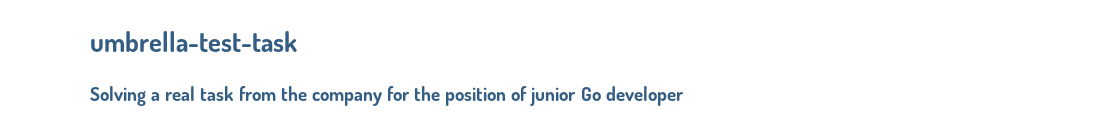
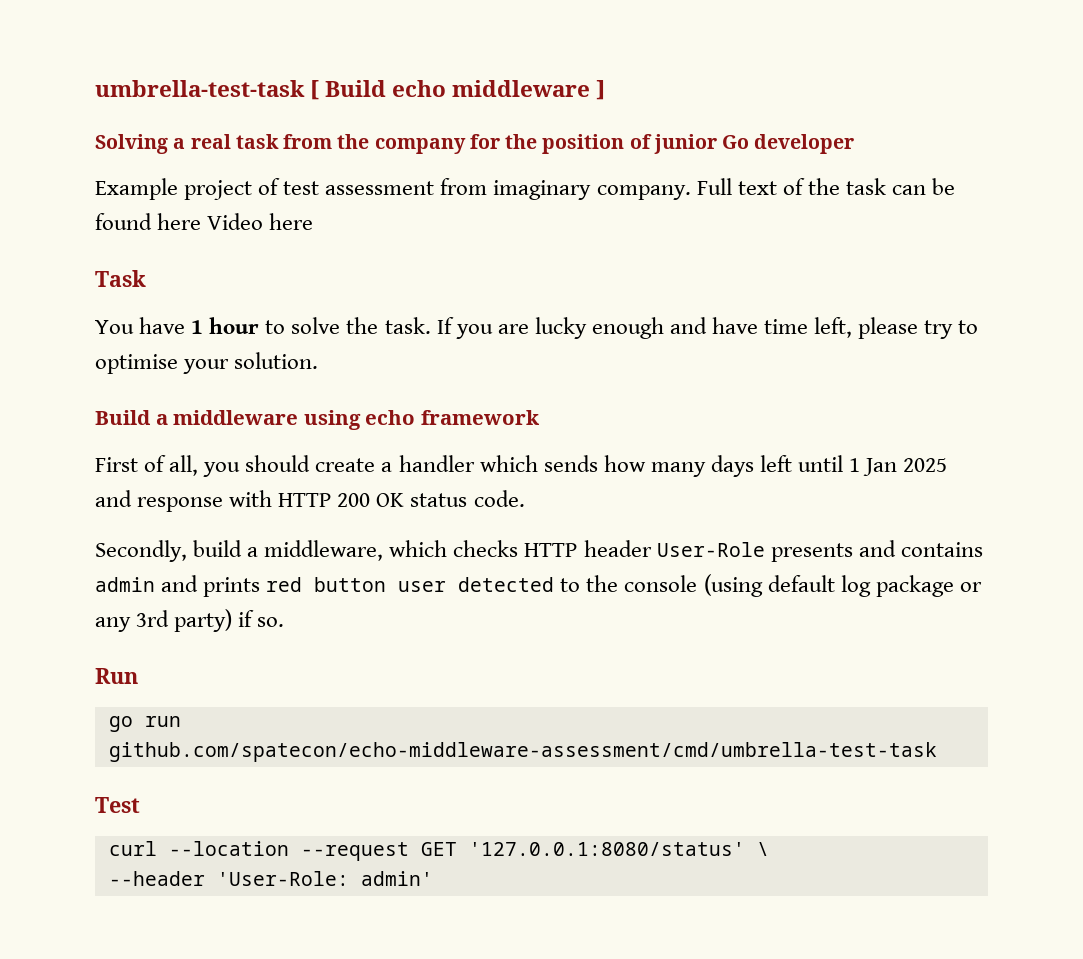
- umbrella-test-task
+ umbrella-test-task [ Build echo middleware ]
+ Example project of test assessment from imaginary company. Full text of the task can be found here Video here
+ Task
+ You have 1 hour to solve the task. If you are lucky enough and have time left, please try to optimise your solution.
+ Build a middleware using echo framework
+ First of all, you should create a handler which sends how many days left until 1 Jan 2025 and response with HTTP 200 OK status code.
+ Secondly, build a middleware, which checks HTTP header User-Role presents and contains admin and prints red button user detected to the console (using default log package or any 3rd party) if so.
+ Run
+ go run github.com/spatecon/echo-middleware-assessment/cmd/umbrella-test-task
+ Test
+ curl --location --request GET '127.0.0.1:8080/status' \
+ --header 'User-Role: admin'

